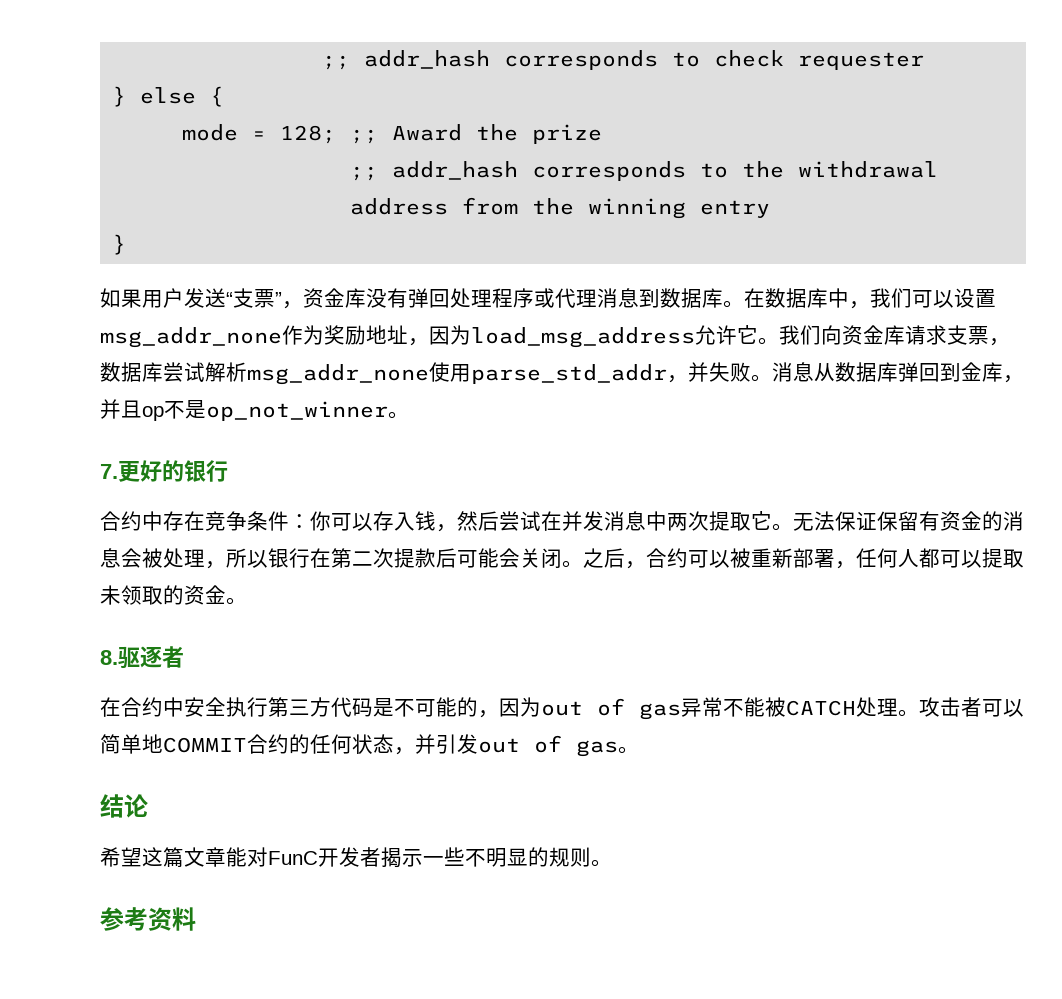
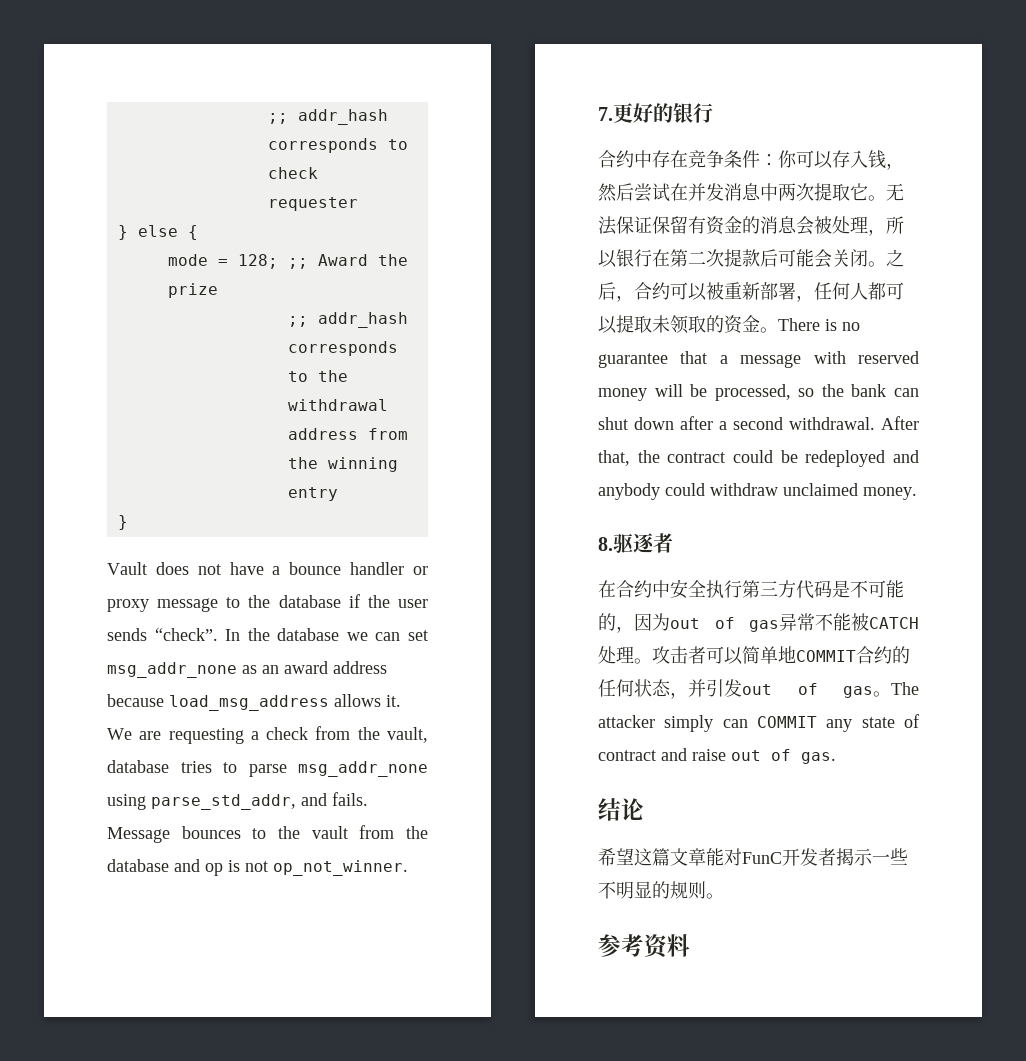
- 如果用户发送“支票”，资金库没有弹回处理程序或代理消息到数据库。在数据库中，我们可以设置msg_addr_none作为奖励地址，因为load_msg_address允许它。我们向资金库请求支票，数据库尝试解析msg_addr_none使用parse_std_addr，并失败。消息从数据库弹回到金库，并且op不是op_not_winner。
+ Vault does not have a bounce handler or proxy message to the database if the user sends “check”. In the database we can set msg_addr_none as an award address because load_msg_address allows it. We are requesting a check from the vault, database tries to parse msg_addr_none using parse_std_addr, and fails. Message bounces to the vault from the database and op is not op_not_winner.
+ There is no guarantee that a message with reserved money will be processed, so the bank can shut down after a second withdrawal. After that, the contract could be redeployed and anybody could withdraw unclaimed money.
+ The attacker simply can COMMIT any state of contract and raise out of gas.

